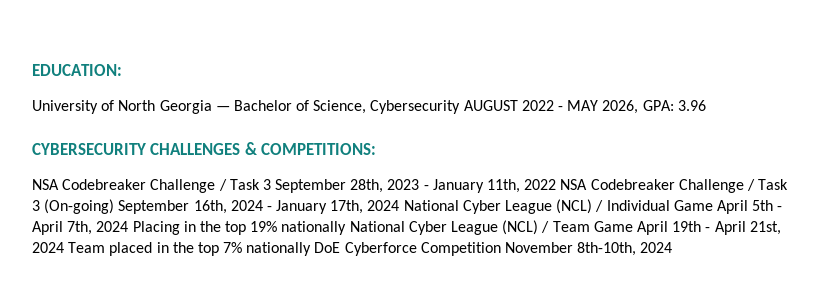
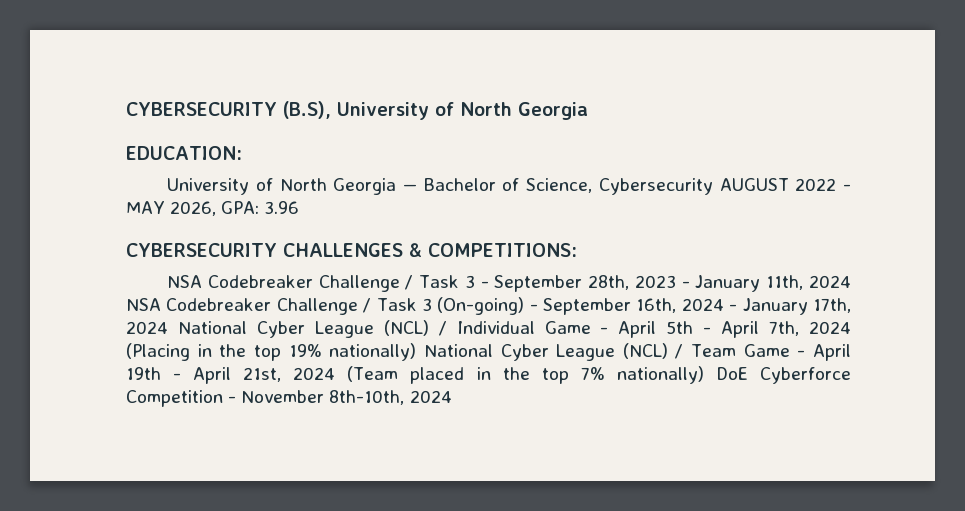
+ CYBERSECURITY (B.S), University of North Georgia
- NSA Codebreaker Challenge / Task 3 September 28th, 2023 - January 11th, 2022 NSA Codebreaker Challenge / Task 3 (On-going) September 16th, 2024 - January 17th, 2024 National Cyber League (NCL) / Individual Game April 5th - April 7th, 2024 Placing in the top 19% nationally National Cyber League (NCL) / Team Game April 19th - April 21st, 2024 Team placed in the top 7% nationally DoE Cyberforce Competition November 8th-10th, 2024
+ NSA Codebreaker Challenge / Task 3 - September 28th, 2023 - January 11th, 2024 NSA Codebreaker Challenge / Task 3 (On-going) - September 16th, 2024 - January 17th, 2024 National Cyber League (NCL) / Individual Game - April 5th - April 7th, 2024 (Placing in the top 19% nationally) National Cyber League (NCL) / Team Game - April 19th - April 21st, 2024 (Team placed in the top 7% nationally) DoE Cyberforce Competition - November 8th-10th, 2024

